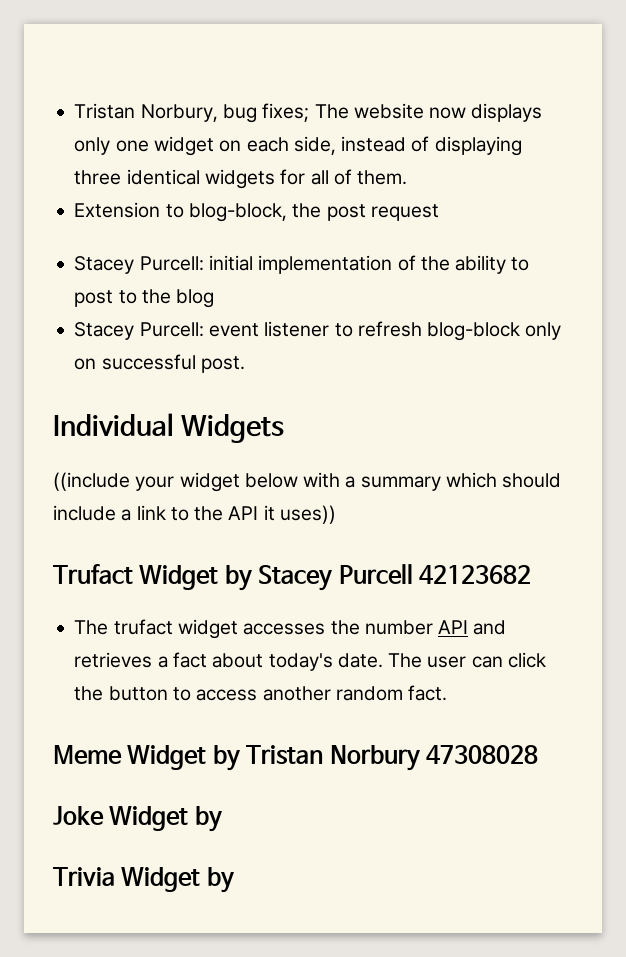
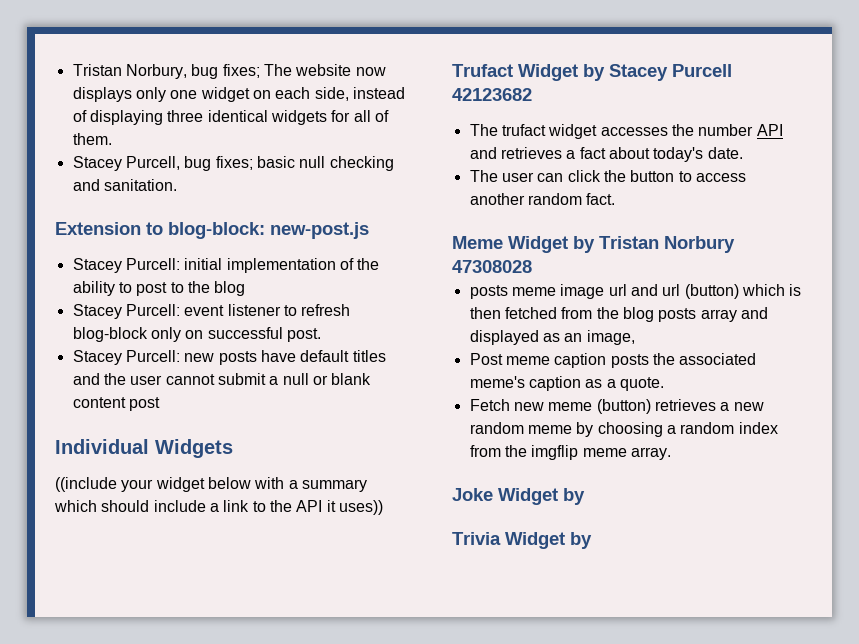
- Extension to blog-block, the post request
+ Stacey Purcell, bug fixes; basic null checking and sanitation.
+ Extension to blog-block: new-post.js
+ Stacey Purcell: new posts have default titles and the user cannot submit a null or blank content post
- The trufact widget accesses the number API and retrieves a fact about today's date. The user can click the button to access another random fact.
+ The trufact widget accesses the number API and retrieves a fact about today's date.
+ The user can click the button to access another random fact.
+ posts meme image url and url (button) which is then fetched from the blog posts array and displayed as an image,
+ Post meme caption posts the associated meme's caption as a quote.
+ Fetch new meme (button) retrieves a new random meme by choosing a random index from the imgflip meme array.

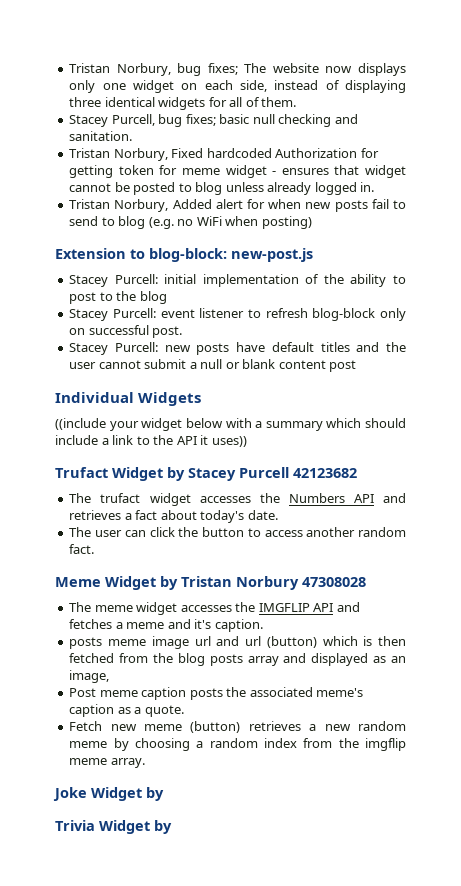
+ Tristan Norbury, Fixed hardcoded Authorization for getting token for meme widget - ensures that widget cannot be posted to blog unless already logged in.
+ Tristan Norbury, Added alert for when new posts fail to send to blog (e.g. no WiFi when posting)
- The trufact widget accesses the number API and retrieves a fact about today's date.
+ The trufact widget accesses the Numbers API and retrieves a fact about today's date.
+ The meme widget accesses the IMGFLIP API and fetches a meme and it's caption.

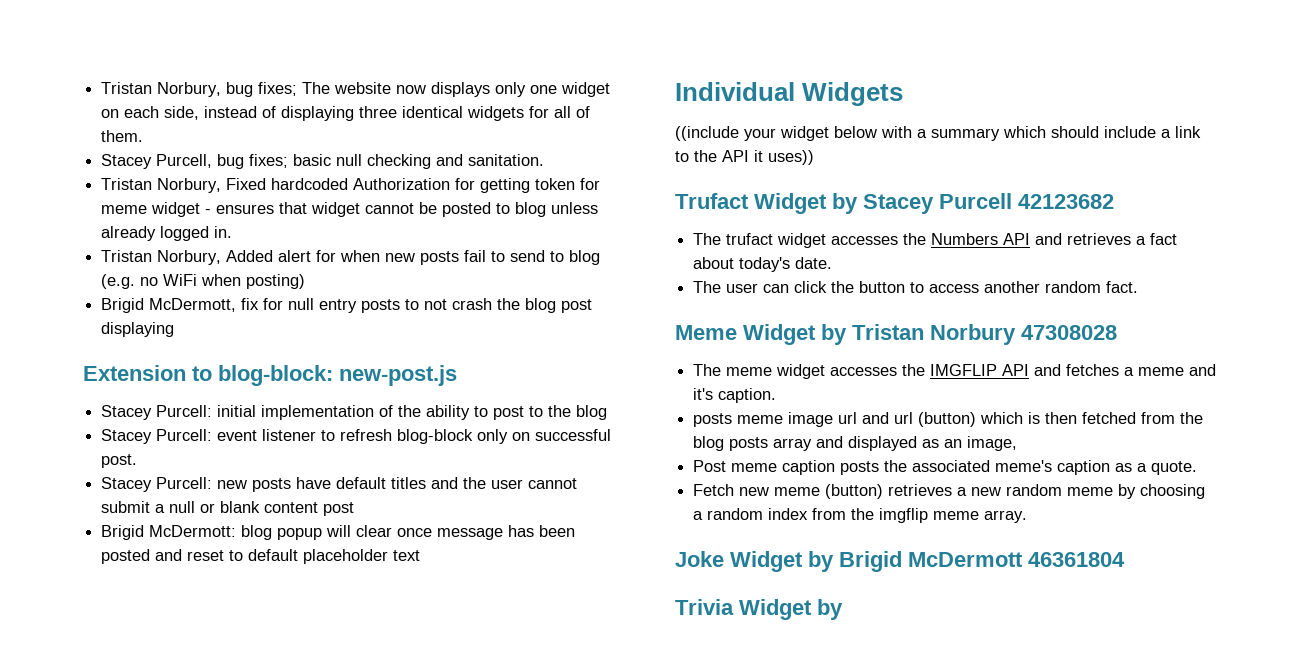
+ Brigid McDermott, fix for null entry posts to not crash the blog post displaying
+ Brigid McDermott: blog popup will clear once message has been posted and reset to default placeholder text
- Joke Widget by
+ Joke Widget by Brigid McDermott 46361804

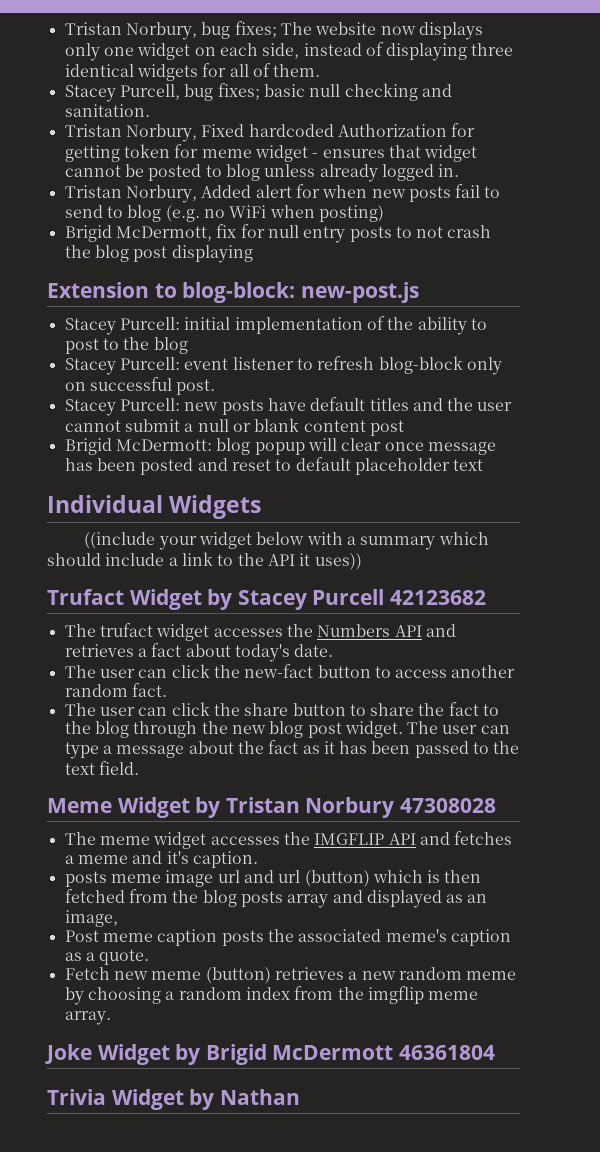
- The user can click the button to access another random fact.
+ The user can click the new-fact button to access another random fact.
+ The user can click the share button to share the fact to the blog through the new blog post widget. The user can type a message about the fact as it has been passed to the text field.
- Trivia Widget by
+ Trivia Widget by Nathan

